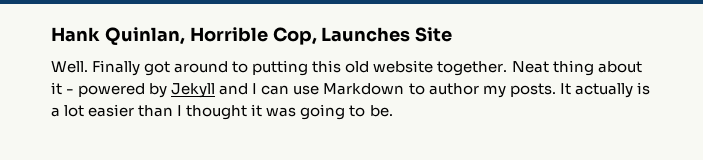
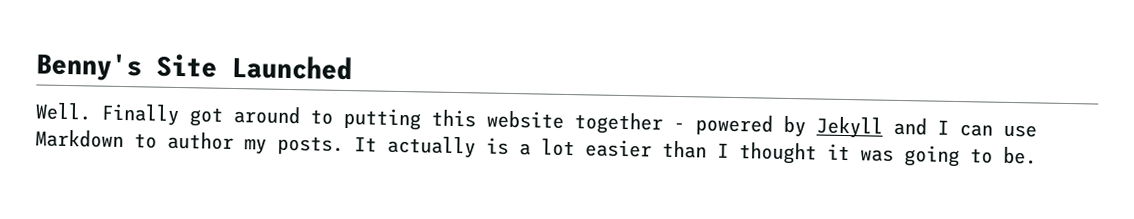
- Hank Quinlan, Horrible Cop, Launches Site
+ Benny's Site Launched
- Finally got around to putting this old website together. Neat thing about it - powered by Jekyll and I can use Markdown to author my posts.
+ Finally got around to putting this website together - powered by Jekyll and I can use Markdown to author my posts.

